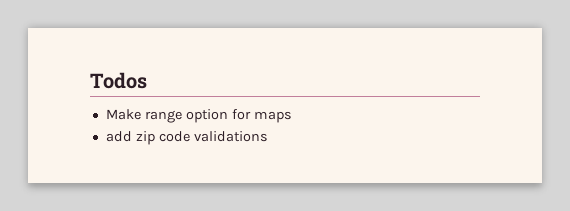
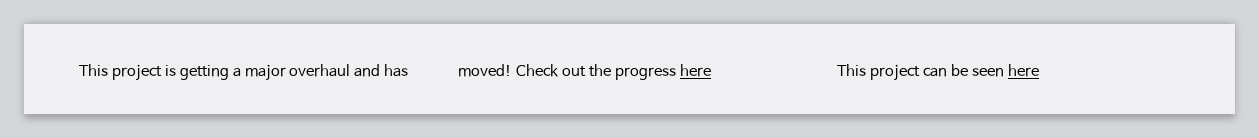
- Todos
- Make range option for maps
- add zip code validations
+ This project is getting a major overhaul and has moved! Check out the progress here
+ This project can be seen here

